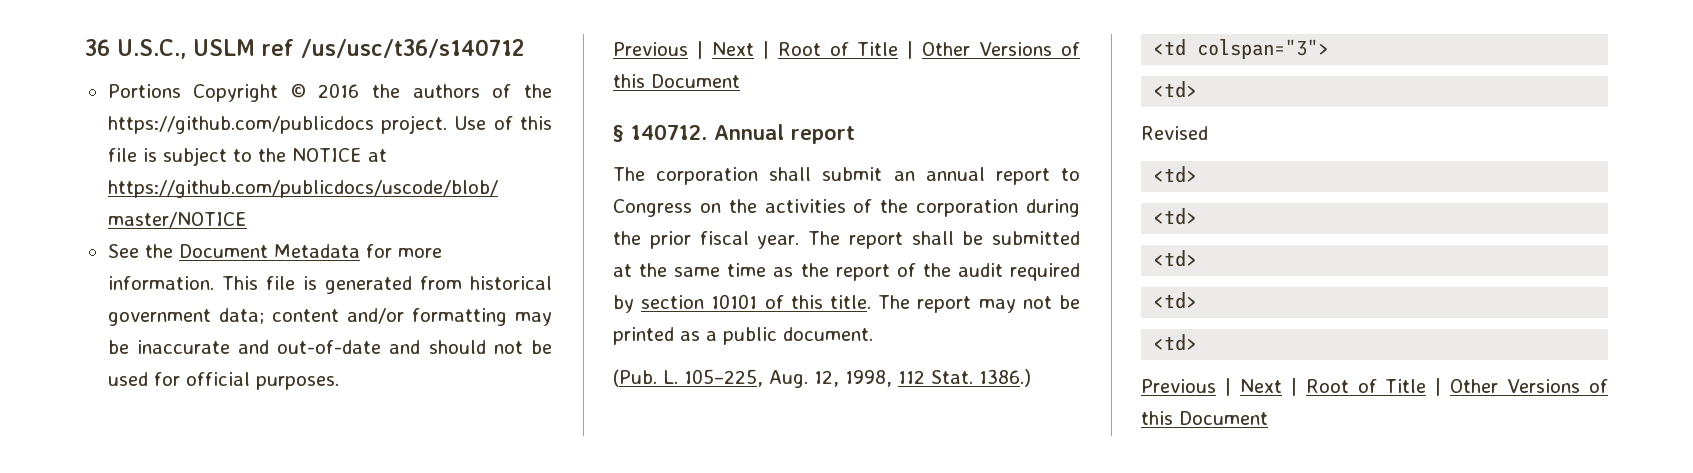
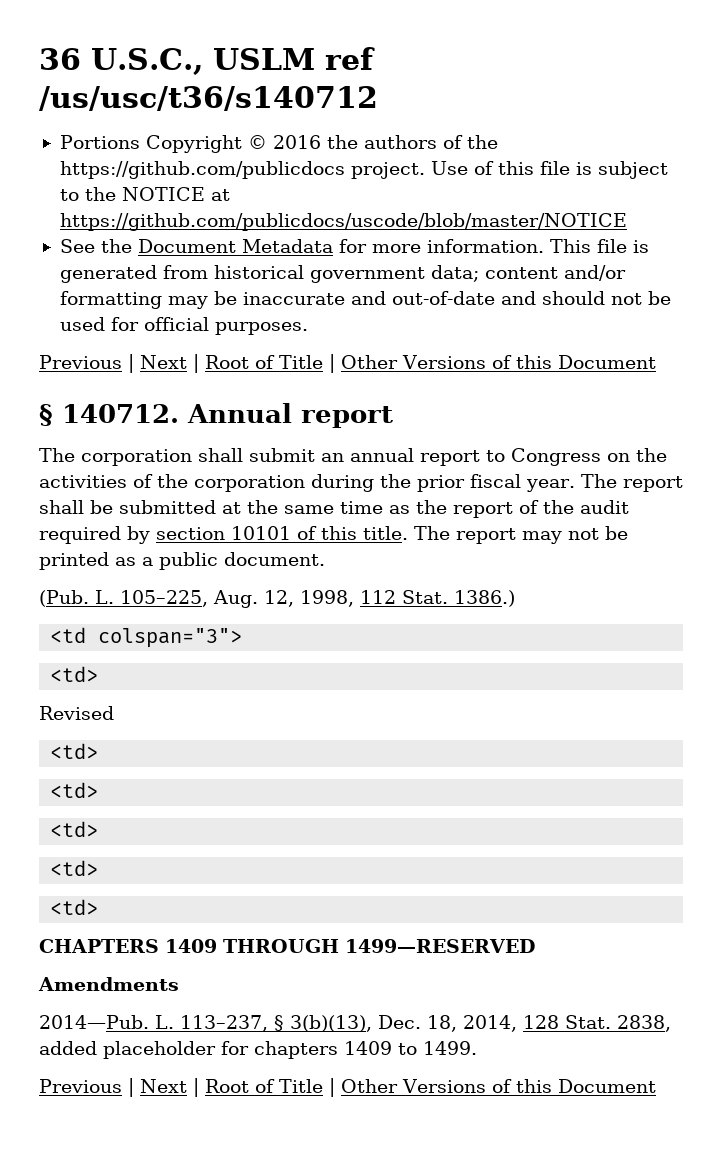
+ CHAPTERS 1409 THROUGH 1499—RESERVED
+ Amendments
+ 2014—Pub. L. 113–237, § 3(b)(13), Dec. 18, 2014, 128 Stat. 2838, added placeholder for chapters 1409 to 1499.

